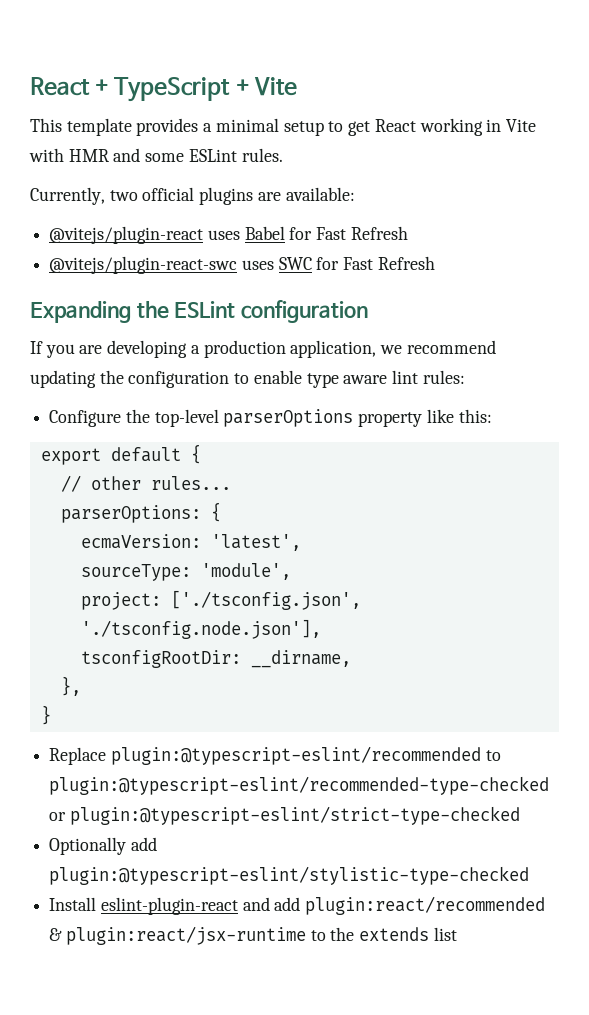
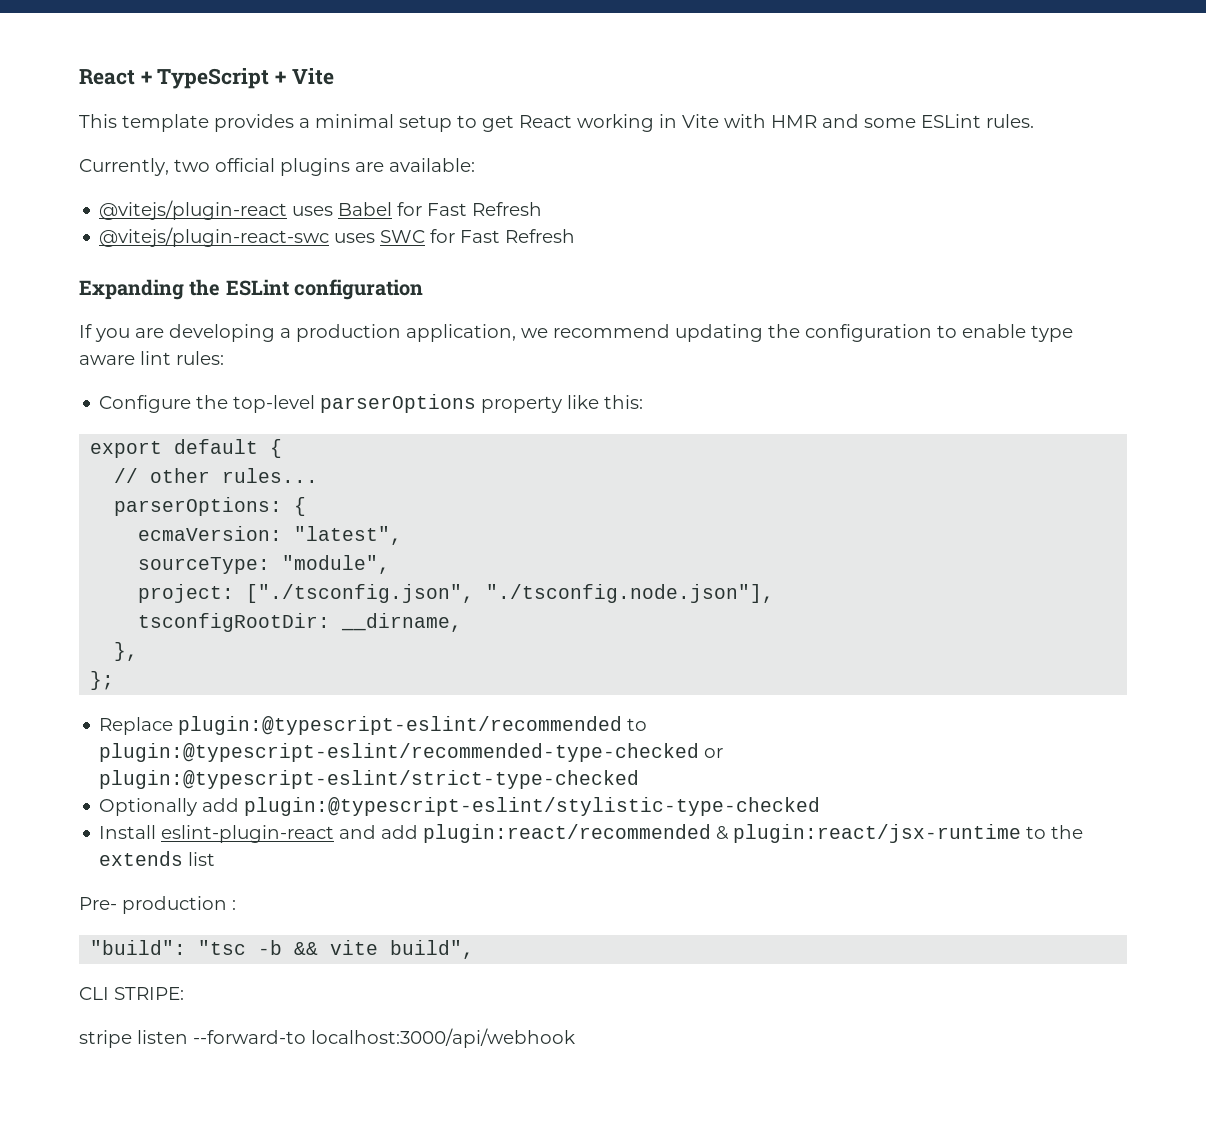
- ecmaVersion: 'latest',
+ ecmaVersion: "latest",
- sourceType: 'module',
+ sourceType: "module",
- project: ['./tsconfig.json', './tsconfig.node.json'],
+ project: ["./tsconfig.json", "./tsconfig.node.json"],
- }
+ };
+ Pre- production :
+ "build": "tsc -b && vite build",
+ CLI STRIPE:
+ stripe listen --forward-to localhost:3000/api/webhook

